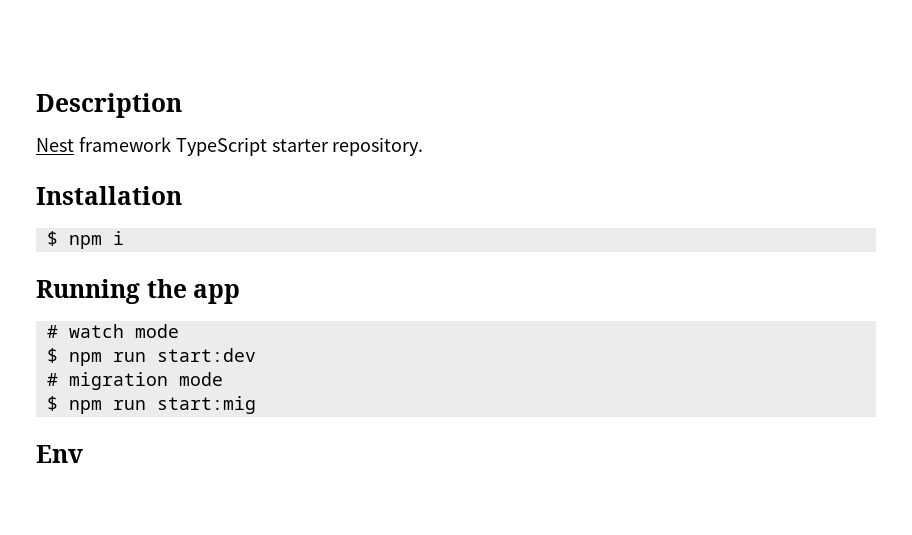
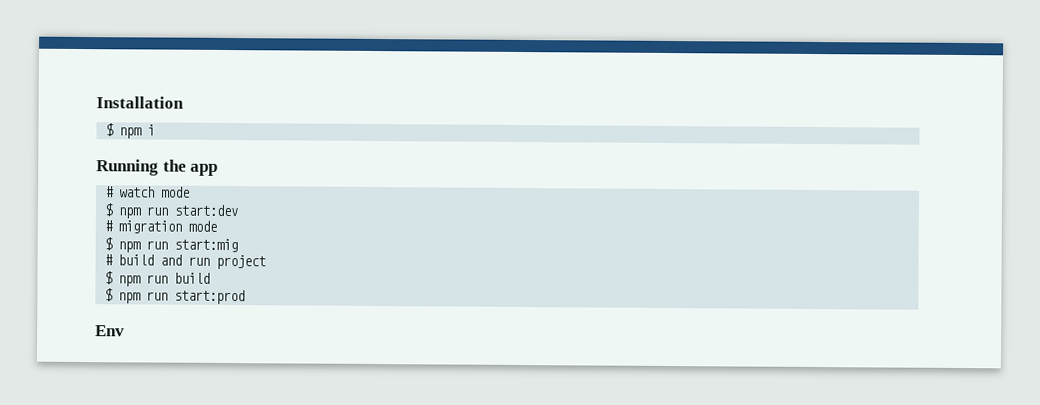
- Description
- Nest framework TypeScript starter repository.
+ # build and run project
+ $ npm run build
+ $ npm run start:prod

